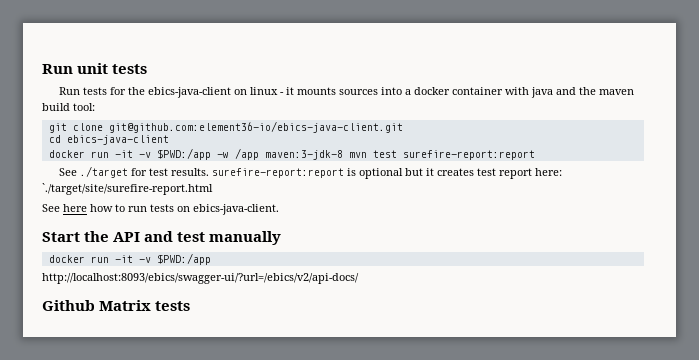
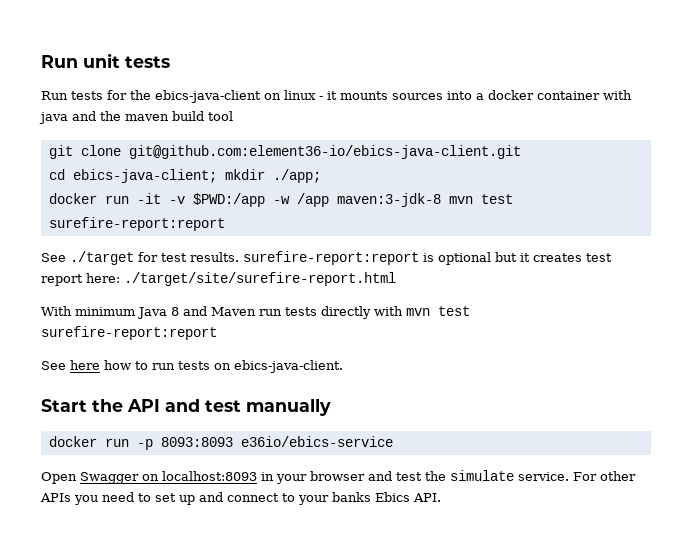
- Run tests for the ebics-java-client on linux - it mounts sources into a docker container with java and the maven build tool:
+ Run tests for the ebics-java-client on linux - it mounts sources into a docker container with java and the maven build tool
- cd ebics-java-client
+ cd ebics-java-client; mkdir ./app;
- See ./target for test results. surefire-report:report is optional but it creates test report here: `./target/site/surefire-report.html
+ See ./target for test results. surefire-report:report is optional but it creates test report here: ./target/site/surefire-report.html
+ With minimum Java 8 and Maven run tests directly with mvn test surefire-report:report
  Start the API and test manually
- docker run -it -v $PWD:/app
- http://localhost:8093/ebics/swagger-ui/?url=/ebics/v2/api-docs/
- Github Matrix tests
+ docker run -p 8093:8093 e36io/ebics-service
+ Open Swagger on localhost:8093 in your browser and test the simulate service. For other APIs you need to set up and connect to your banks Ebics API.

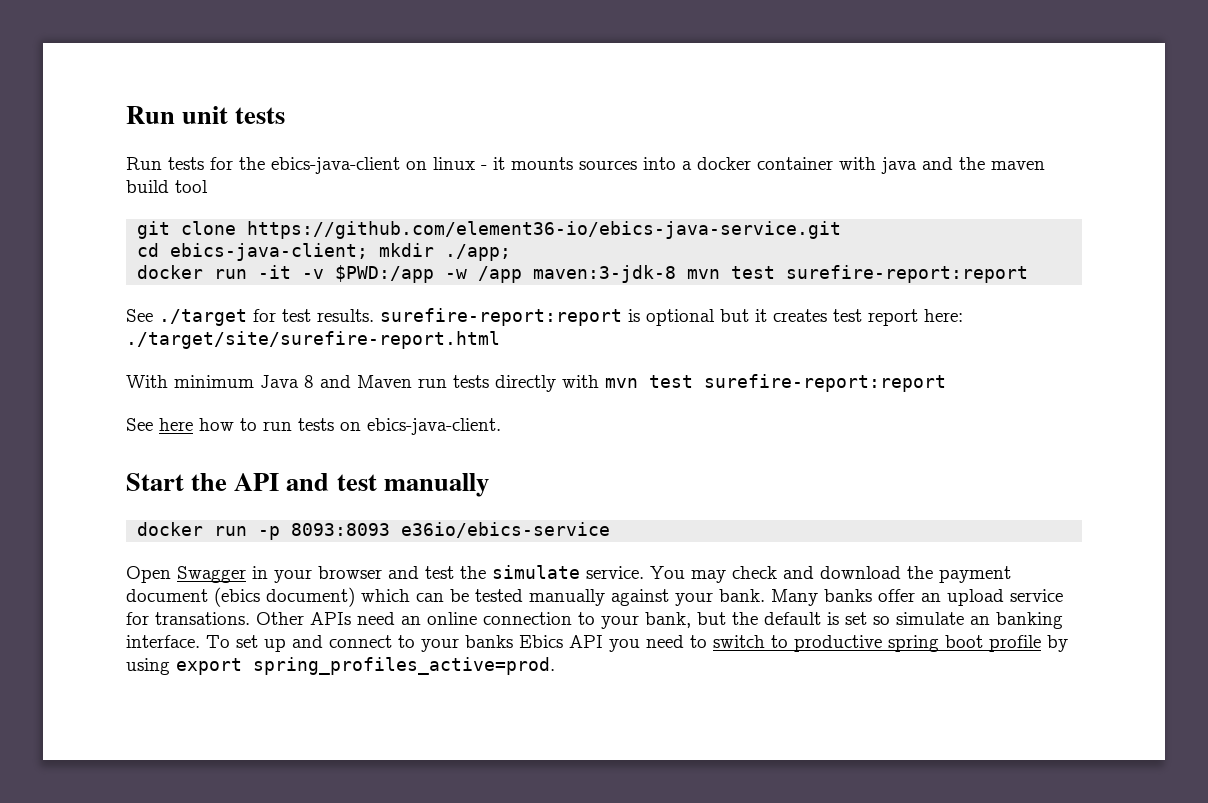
- git clone git@github.com:element36-io/ebics-java-client.git
+ git clone https://github.com/element36-io/ebics-java-service.git
- Open Swagger on localhost:8093 in your browser and test the simulate service.
+ Open Swagger in your browser and test the simulate service.
- For other APIs you need to set up and connect to your banks Ebics API.
+ You may check and download the payment document (ebics document) which can be tested manually against your bank. Many banks offer an upload service for transations. Other APIs need an online connection to your bank, but the default is set so simulate an banking interface. To set up and connect to your banks Ebics API you need to switch to productive spring boot profile by using export spring_profiles_active=prod.

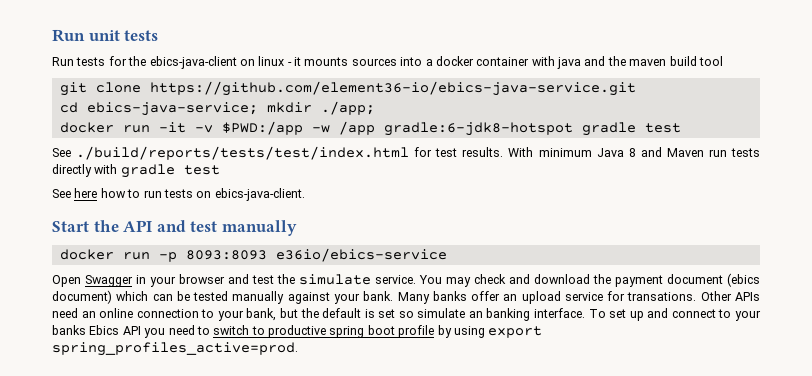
- cd ebics-java-client; mkdir ./app;
+ cd ebics-java-service; mkdir ./app;
- docker run -it -v $PWD:/app -w /app maven:3-jdk-8 mvn test surefire-report:report
- See ./target for test results. surefire-report:report is optional but it creates test report here: ./target/site/surefire-report.html
- With minimum Java 8 and Maven run tests directly with mvn test surefire-report:report
+ docker run -it -v $PWD:/app -w /app gradle:6-jdk8-hotspot gradle test
+ See ./build/reports/tests/test/index.html for test results. With minimum Java 8 and Maven run tests directly with gradle test

